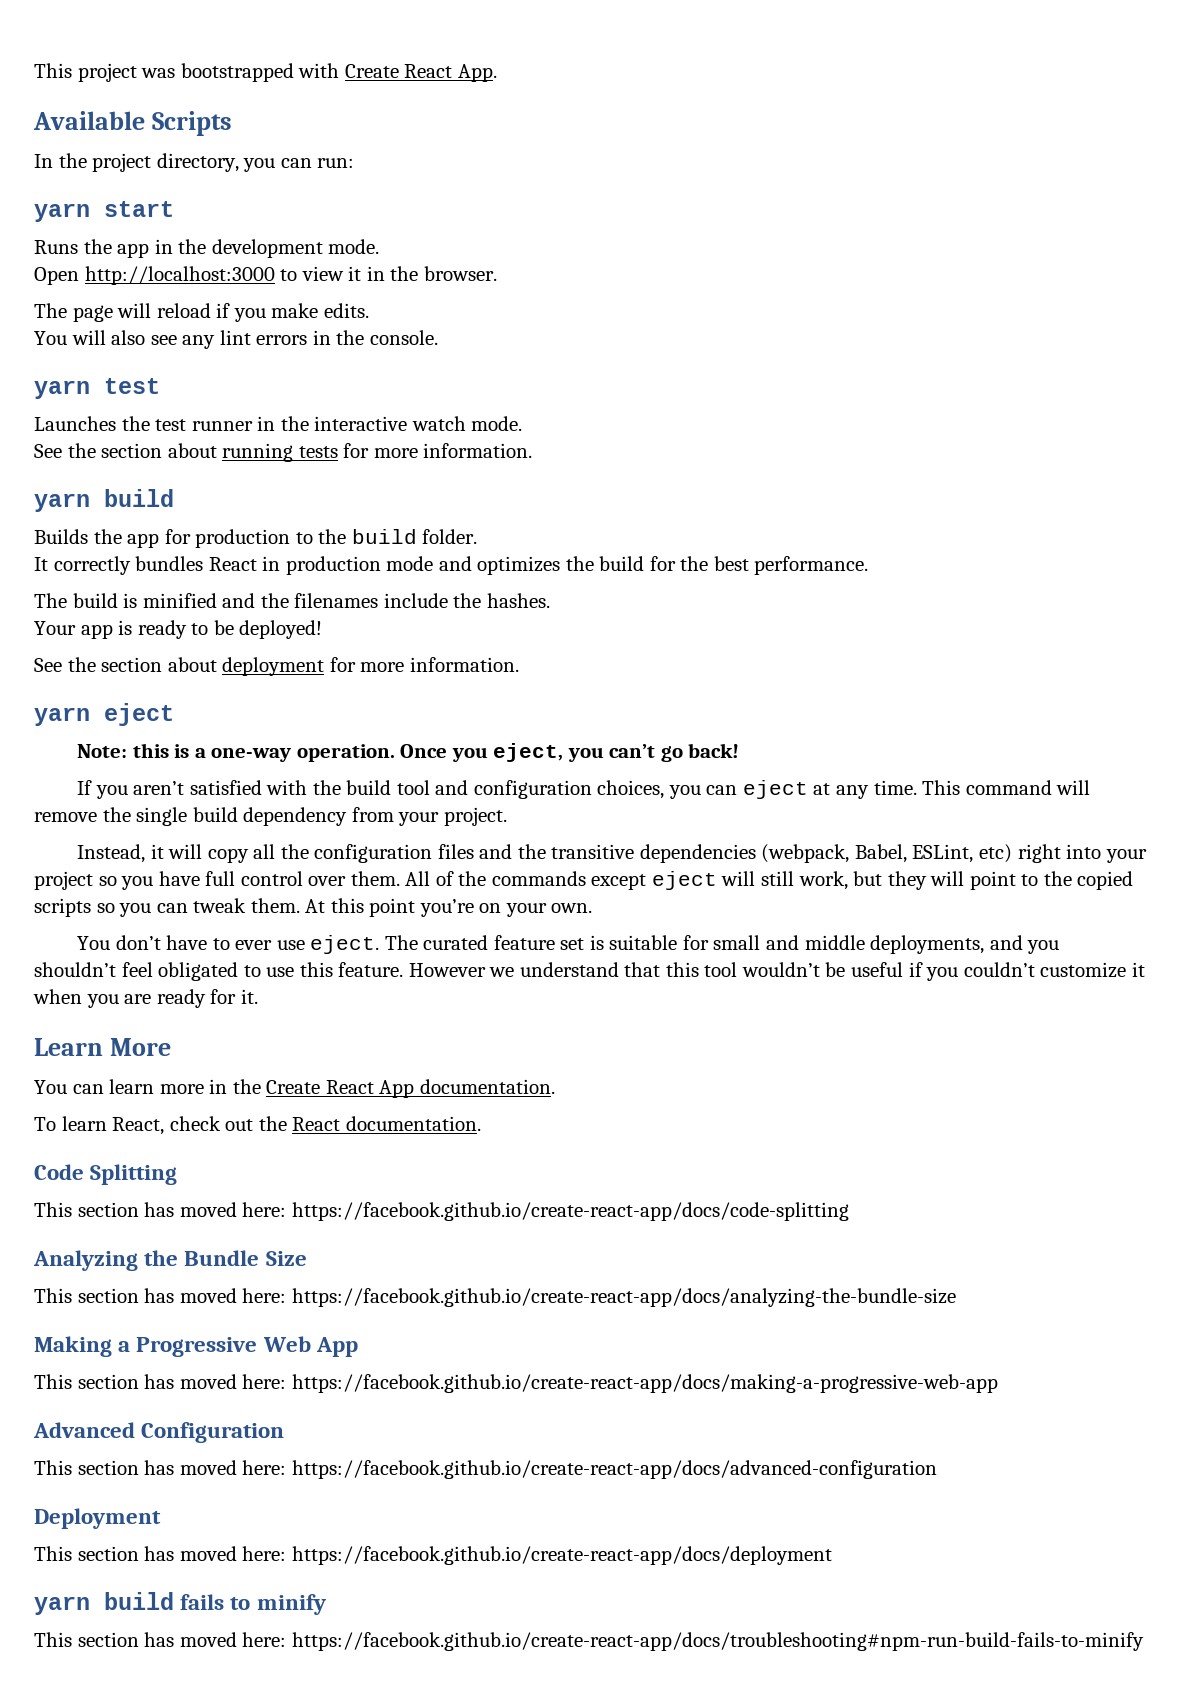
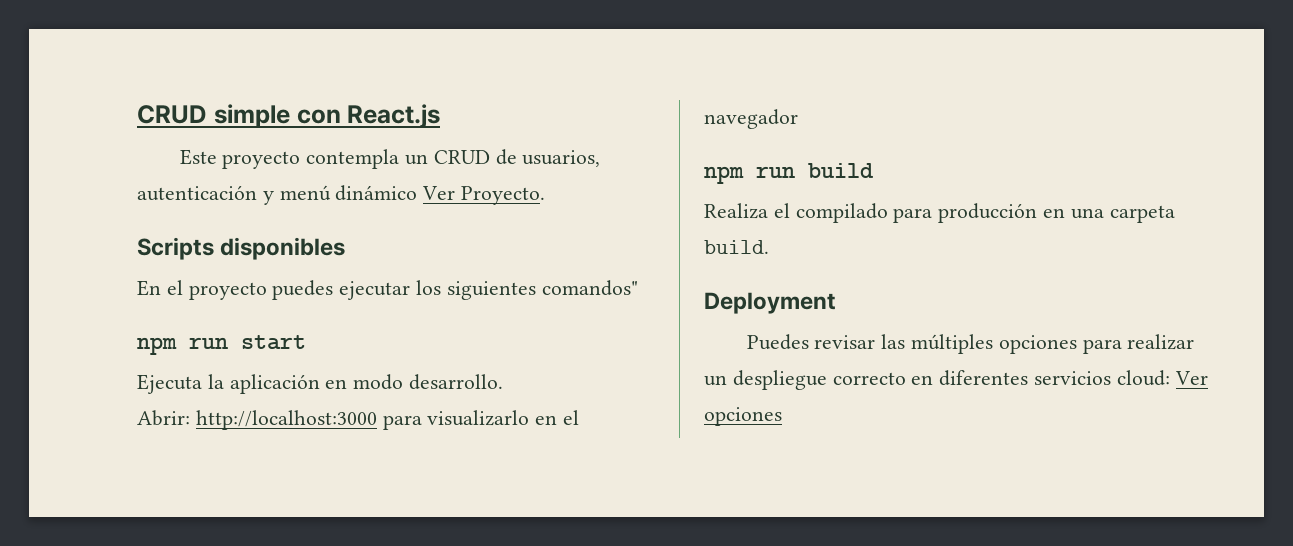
- This project was bootstrapped with Create React App.
- Available Scripts
- In the project directory, you can run:
- yarn start
- Runs the app in the development mode.
- Open http://localhost:3000 to view it in the browser.
- The page will reload if you make edits.
- You will also see any lint errors in the console.
- yarn test
- Launches the test runner in the interactive watch mode.
- See the section about running tests for more information.
- yarn build
- Builds the app for production to the build folder.
- It correctly bundles React in production mode and optimizes the build for the best performance.
- The build is minified and the filenames include the hashes.
- Your app is ready to be deployed!
- See the section about deployment for more information.
- yarn eject
- Note: this is a one-way operation. Once you eject, you can’t go back!
- If you aren’t satisfied with the build tool and configuration choices, you can eject at any time. This command will remove the single build dependency from your project.
- Instead, it will copy all the configuration files and the transitive dependencies (webpack, Babel, ESLint, etc) right into your project so you have full control over them. All of the commands except eject will still work, but they will point to the copied scripts so you can tweak them. At this point you’re on your own.
- You don’t have to ever use eject. The curated feature set is suitable for small and middle deployments, and you shouldn’t feel obligated to use this feature. However we understand that this tool wouldn’t be useful if you couldn’t customize it when you are ready for it.
- Learn More
- You can learn more in the Create React App documentation.
- To learn React, check out the React documentation.
- Code Splitting
- This section has moved here: https://facebook.github.io/create-react-app/docs/code-splitting
- Analyzing the Bundle Size
- This section has moved here: https://facebook.github.io/create-react-app/docs/analyzing-the-bundle-size
- Making a Progressive Web App
- This section has moved here: https://facebook.github.io/create-react-app/docs/making-a-progressive-web-app
- Advanced Configuration
- This section has moved here: https://facebook.github.io/create-react-app/docs/advanced-configuration
+ CRUD simple con React.js
+ Este proyecto contempla un CRUD de usuarios, autenticación y menú dinámico Ver Proyecto.
+ Scripts disponibles
+ En el proyecto puedes ejecutar los siguientes comandos"
+ npm run start
+ Ejecuta la aplicación en modo desarrollo.
+ Abrir: http://localhost:3000 para visualizarlo en el navegador
+ npm run build
+ Realiza el compilado para producción en una carpeta build.
  Deployment
- This section has moved here: https://facebook.github.io/create-react-app/docs/deployment
- yarn build fails to minify
- This section has moved here: https://facebook.github.io/create-react-app/docs/troubleshooting#npm-run-build-fails-to-minify
+ Puedes revisar las múltiples opciones para realizar un despliegue correcto en diferentes servicios cloud: Ver opciones

